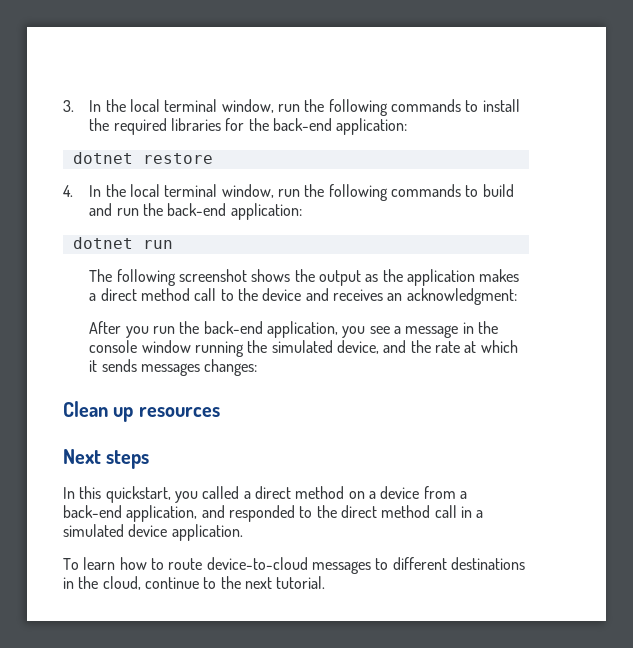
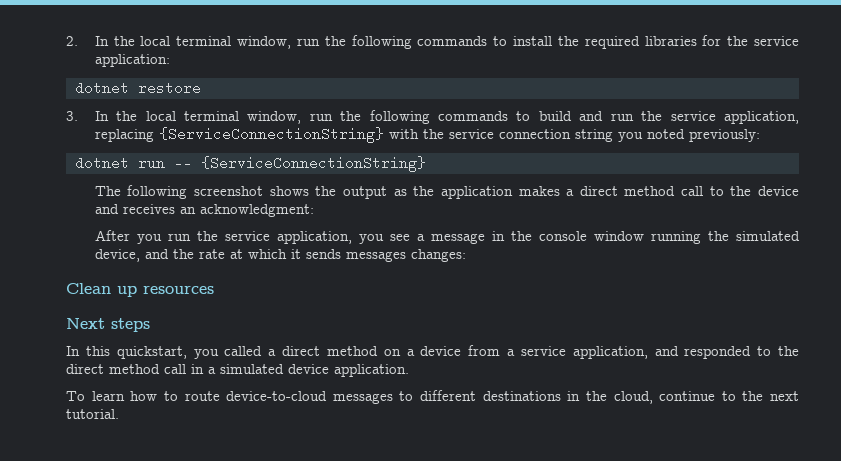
- 3. In the local terminal window, run the following commands to install the required libraries for the back-end application:
+ 2. In the local terminal window, run the following commands to install the required libraries for the service application:
- 4. In the local terminal window, run the following commands to build and run the back-end application:
+ 3. In the local terminal window, run the following commands to build and run the service application, replacing {ServiceConnectionString} with the service connection string you noted previously:
- dotnet run
+ dotnet run -- {ServiceConnectionString}
- After you run the back-end application, you see a message in the console window running the simulated device, and the rate at which it sends messages changes:
+ After you run the service application, you see a message in the console window running the simulated device, and the rate at which it sends messages changes:
- In this quickstart, you called a direct method on a device from a back-end application, and responded to the direct method call in a simulated device application.
+ In this quickstart, you called a direct method on a device from a service application, and responded to the direct method call in a simulated device application.

